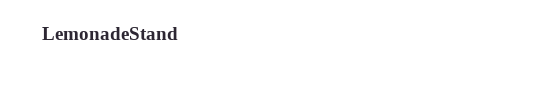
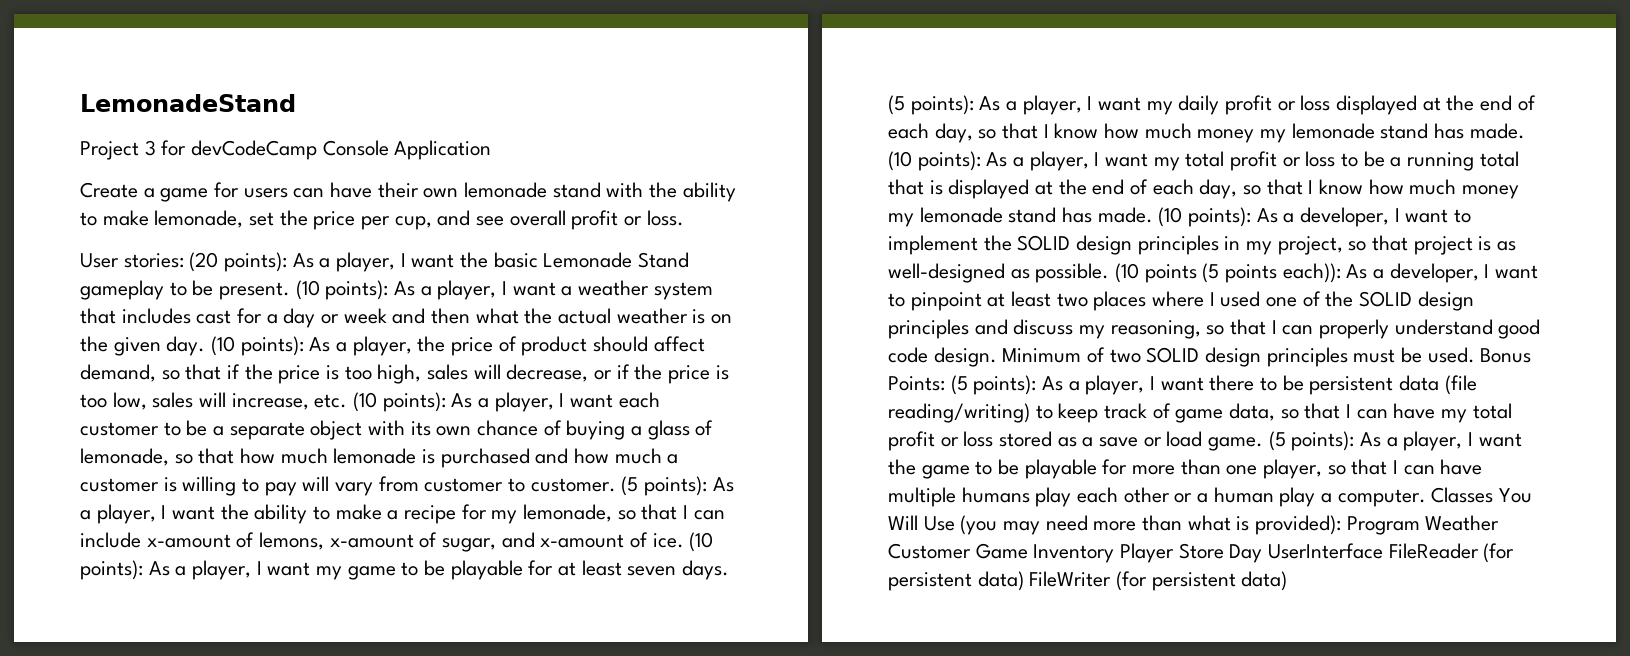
+ Project 3 for devCodeCamp Console Application
+ Create a game for users can have their own lemonade stand with the ability to make lemonade, set the price per cup, and see overall profit or loss.
+ User stories: (20 points): As a player, I want the basic Lemonade Stand gameplay to be present. (10 points): As a player, I want a weather system that includes cast for a day or week and then what the actual weather is on the given day. (10 points): As a player, the price of product should affect demand, so that if the price is too high, sales will decrease, or if the price is too low, sales will increase, etc. (10 points): As a player, I want each customer to be a separate object with its own chance of buying a glass of lemonade, so that how much lemonade is purchased and how much a customer is willing to pay will vary from customer to customer. (5 points): As a player, I want the ability to make a recipe for my lemonade, so that I can include x-amount of lemons, x-amount of sugar, and x-amount of ice. (10 points): As a player, I want my game to be playable for at least seven days. (5 points): As a player, I want my daily profit or loss displayed at the end of each day, so that I know how much money my lemonade stand has made. (10 points): As a player, I want my total profit or loss to be a running total that is displayed at the end of each day, so that I know how much money my lemonade stand has made. (10 points): As a developer, I want to implement the SOLID design principles in my project, so that project is as well-designed as possible. (10 points (5 points each)): As a developer, I want to pinpoint at least two places where I used one of the SOLID design principles and discuss my reasoning, so that I can properly understand good code design. Minimum of two SOLID design principles must be used. Bonus Points: (5 points): As a player, I want there to be persistent data (file reading/writing) to keep track of game data, so that I can have my total profit or loss stored as a save or load game. (5 points): As a player, I want the game to be playable for more than one player, so that I can have multiple humans play each other or a human play a computer. Classes You Will Use (you may need more than what is provided): Program Weather Customer Game Inventory Player Store Day UserInterface FileReader (for persistent data) FileWriter (for persistent data)

